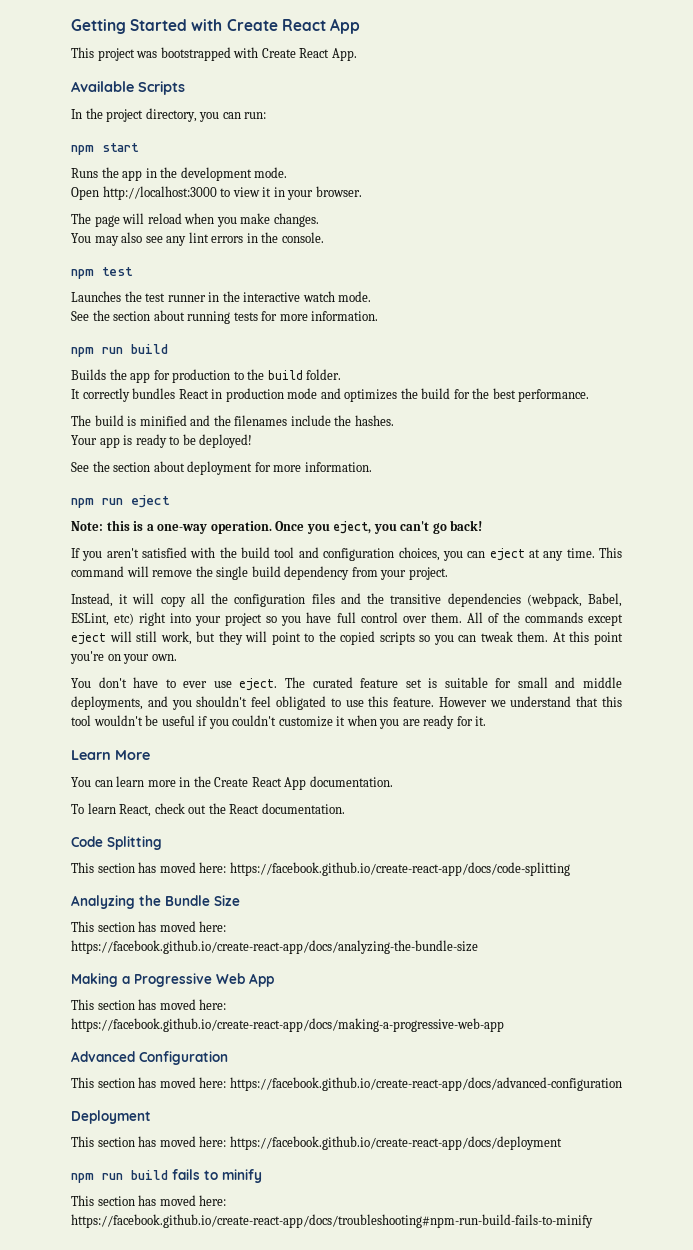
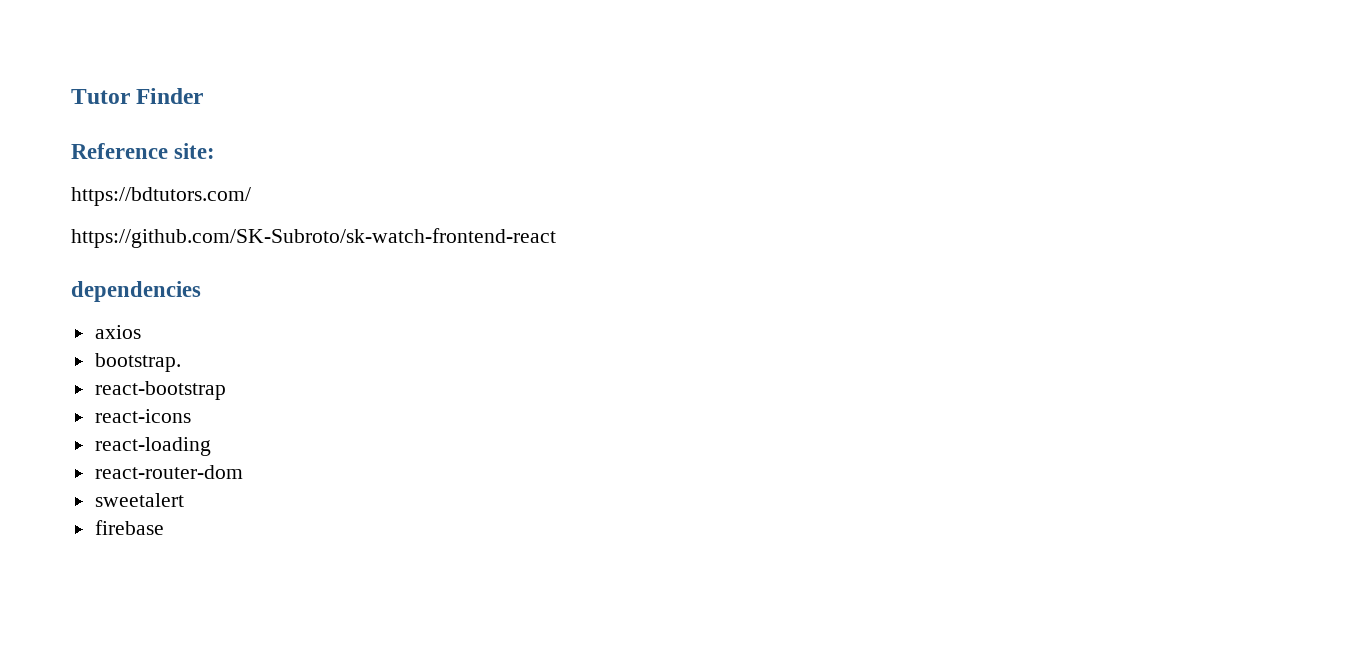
- Getting Started with Create React App
- This project was bootstrapped with Create React App.
- Available Scripts
- In the project directory, you can run:
- npm start
- Runs the app in the development mode.
- Open http://localhost:3000 to view it in your browser.
- The page will reload when you make changes.
- You may also see any lint errors in the console.
- npm test
- Launches the test runner in the interactive watch mode.
- See the section about running tests for more information.
- npm run build
- Builds the app for production to the build folder.
- It correctly bundles React in production mode and optimizes the build for the best performance.
- The build is minified and the filenames include the hashes.
- Your app is ready to be deployed!
- See the section about deployment for more information.
- npm run eject
- Note: this is a one-way operation. Once you eject, you can't go back!
- If you aren't satisfied with the build tool and configuration choices, you can eject at any time. This command will remove the single build dependency from your project.
- Instead, it will copy all the configuration files and the transitive dependencies (webpack, Babel, ESLint, etc) right into your project so you have full control over them. All of the commands except eject will still work, but they will point to the copied scripts so you can tweak them. At this point you're on your own.
- You don't have to ever use eject. The curated feature set is suitable for small and middle deployments, and you shouldn't feel obligated to use this feature. However we understand that this tool wouldn't be useful if you couldn't customize it when you are ready for it.
- Learn More
- You can learn more in the Create React App documentation.
- To learn React, check out the React documentation.
- Code Splitting
- This section has moved here: https://facebook.github.io/create-react-app/docs/code-splitting
- Analyzing the Bundle Size
- This section has moved here: https://facebook.github.io/create-react-app/docs/analyzing-the-bundle-size
- Making a Progressive Web App
- This section has moved here: https://facebook.github.io/create-react-app/docs/making-a-progressive-web-app
- Advanced Configuration
- This section has moved here: https://facebook.github.io/create-react-app/docs/advanced-configuration
- Deployment
- This section has moved here: https://facebook.github.io/create-react-app/docs/deployment
- npm run build fails to minify
- This section has moved here: https://facebook.github.io/create-react-app/docs/troubleshooting#npm-run-build-fails-to-minify
+ Tutor Finder
+ Reference site:
+ https://bdtutors.com/
+ https://github.com/SK-Subroto/sk-watch-frontend-react
+ dependencies
+ axios
+ bootstrap.
+ react-bootstrap
+ react-icons
+ react-loading
+ react-router-dom
+ sweetalert
+ firebase

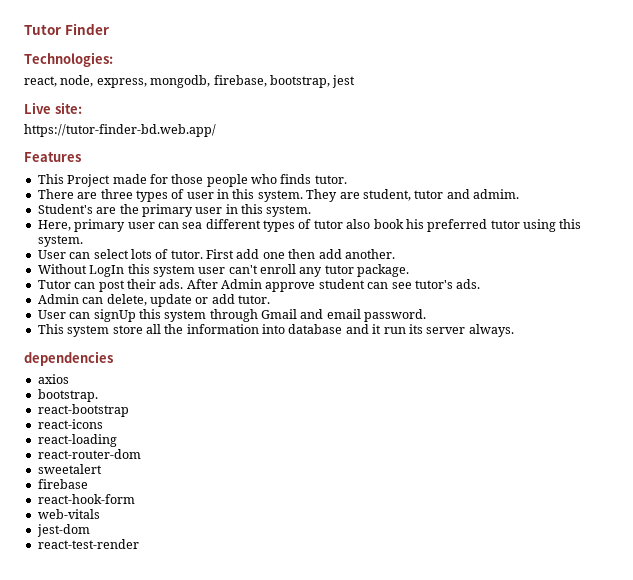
- Reference site:
- https://bdtutors.com/
- https://github.com/SK-Subroto/sk-watch-frontend-react
+ Technologies:
+ react, node, express, mongodb, firebase, bootstrap, jest
+ Live site:
+ https://tutor-finder-bd.web.app/
+ Features
+ This Project made for those people who finds tutor.
+ There are three types of user in this system. They are student, tutor and admim.
+ Student's are the primary user in this system.
+ Here, primary user can sea different types of tutor also book his preferred tutor using this system.
+ User can select lots of tutor. First add one then add another.
+ Without LogIn this system user can't enroll any tutor package.
+ Tutor can post their ads. After Admin approve student can see tutor's ads.
+ Admin can delete, update or add tutor.
+ User can signUp this system through Gmail and email password.
+ This system store all the information into database and it run its server always.
+ react-hook-form
+ web-vitals
+ jest-dom
+ react-test-render

